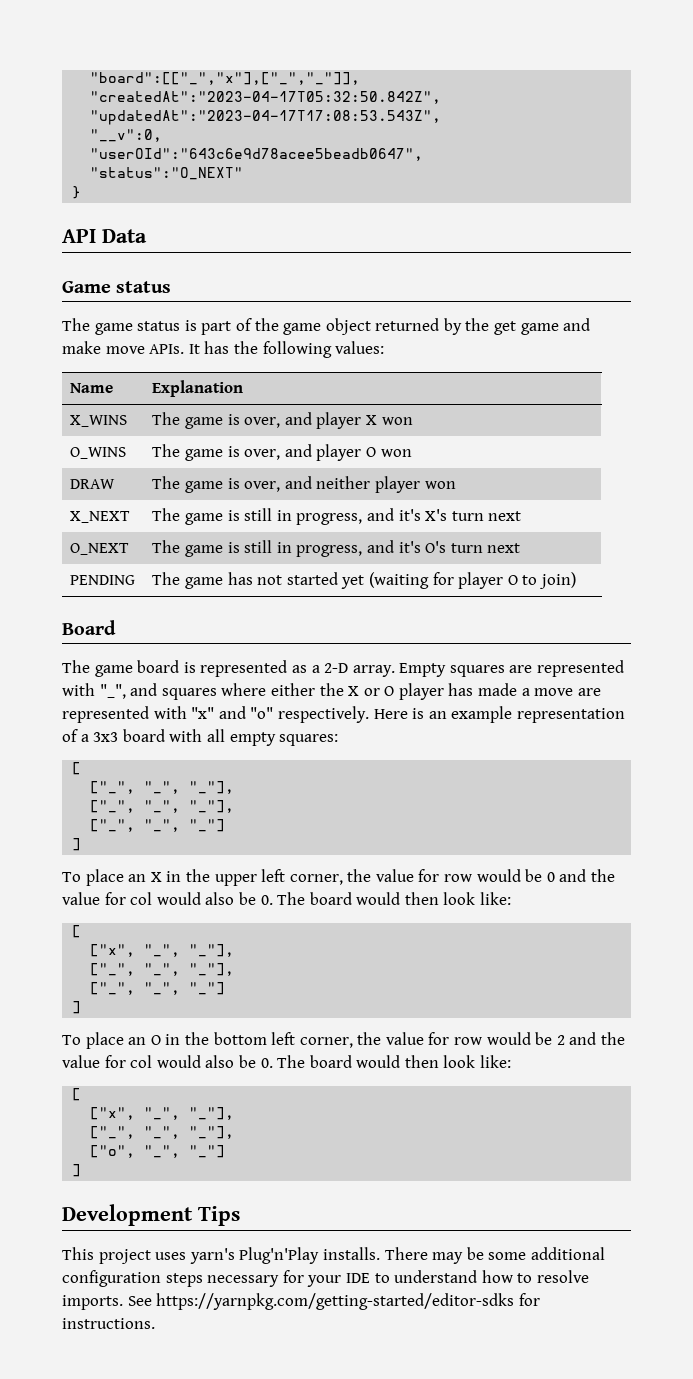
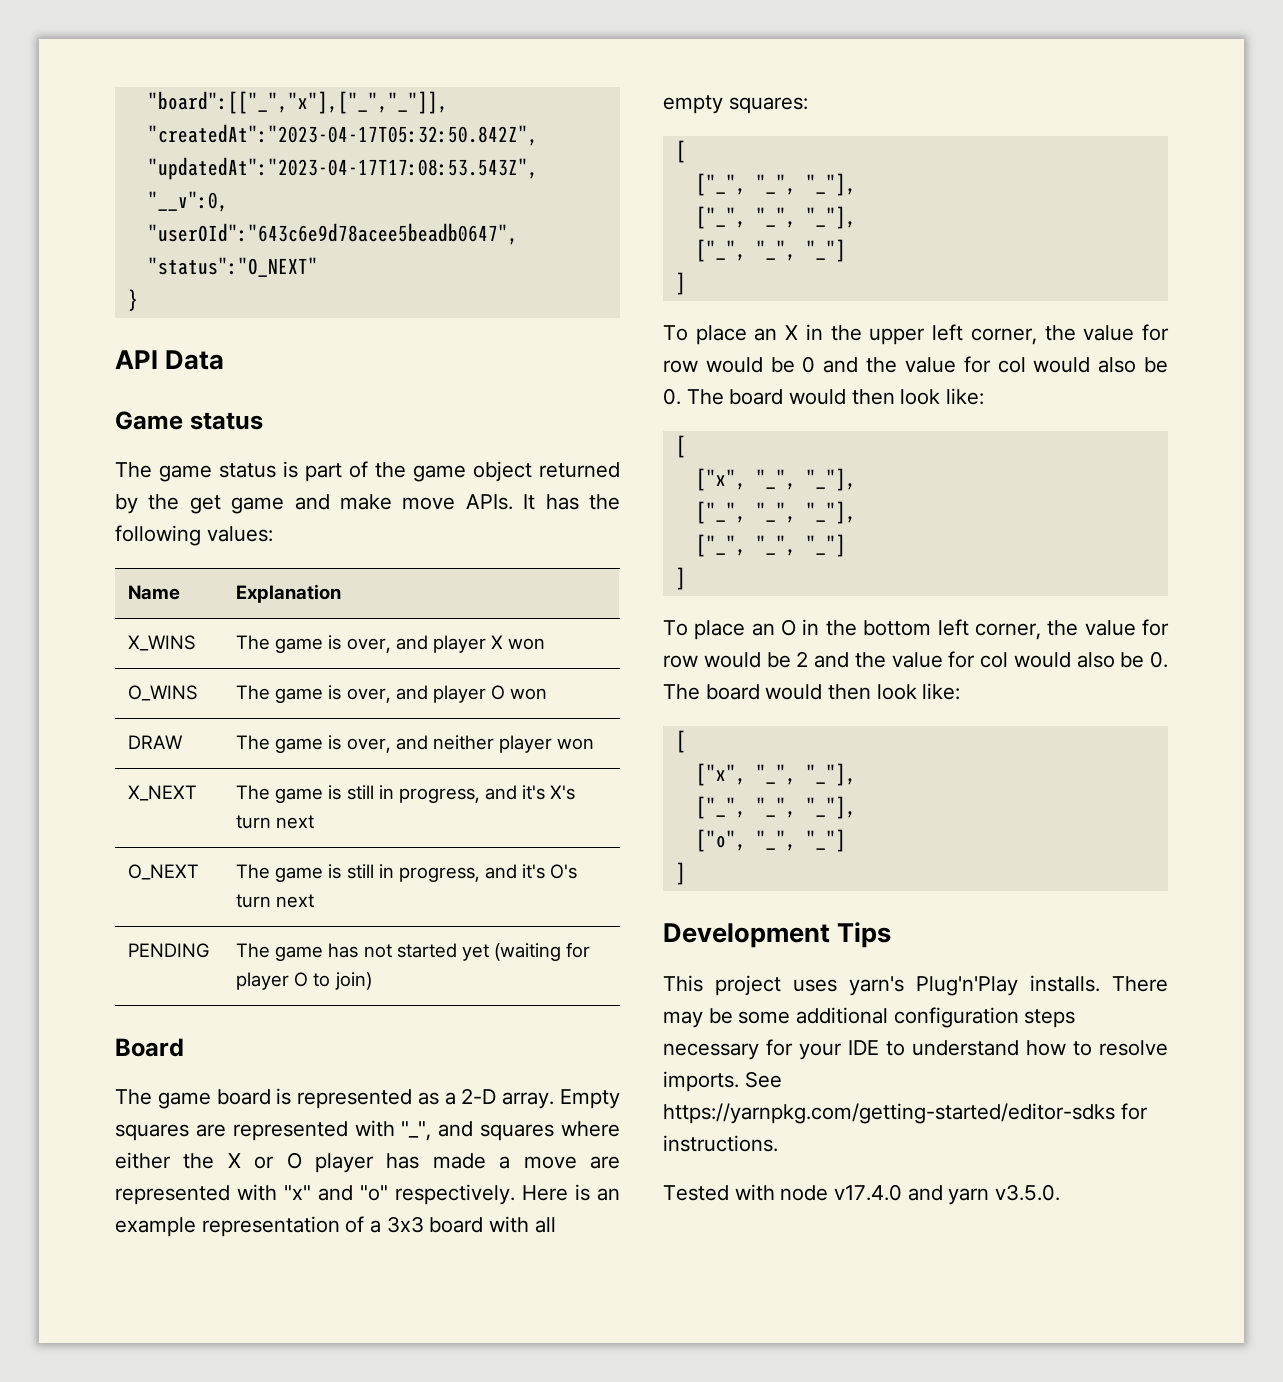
+ Tested with node v17.4.0 and yarn v3.5.0.

